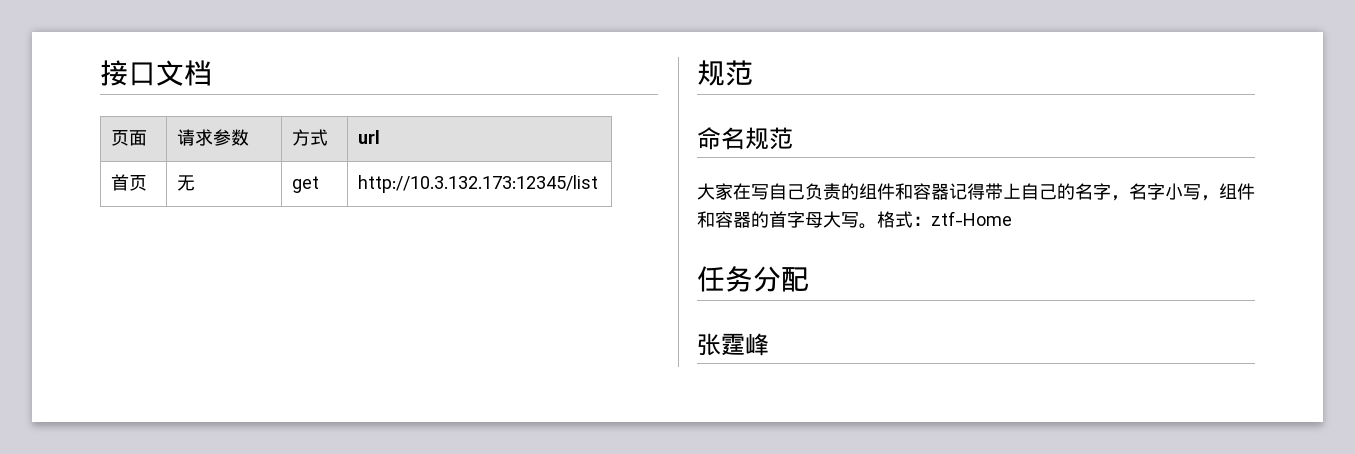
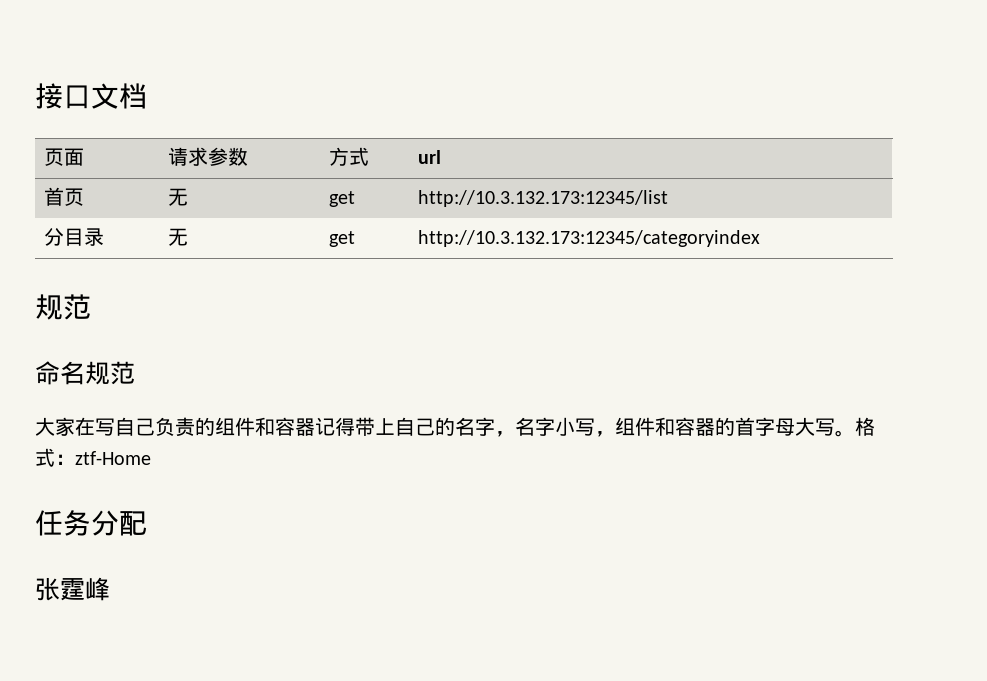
+ 分目录 | 无 | get | http://10.3.132.173:12345/categoryindex

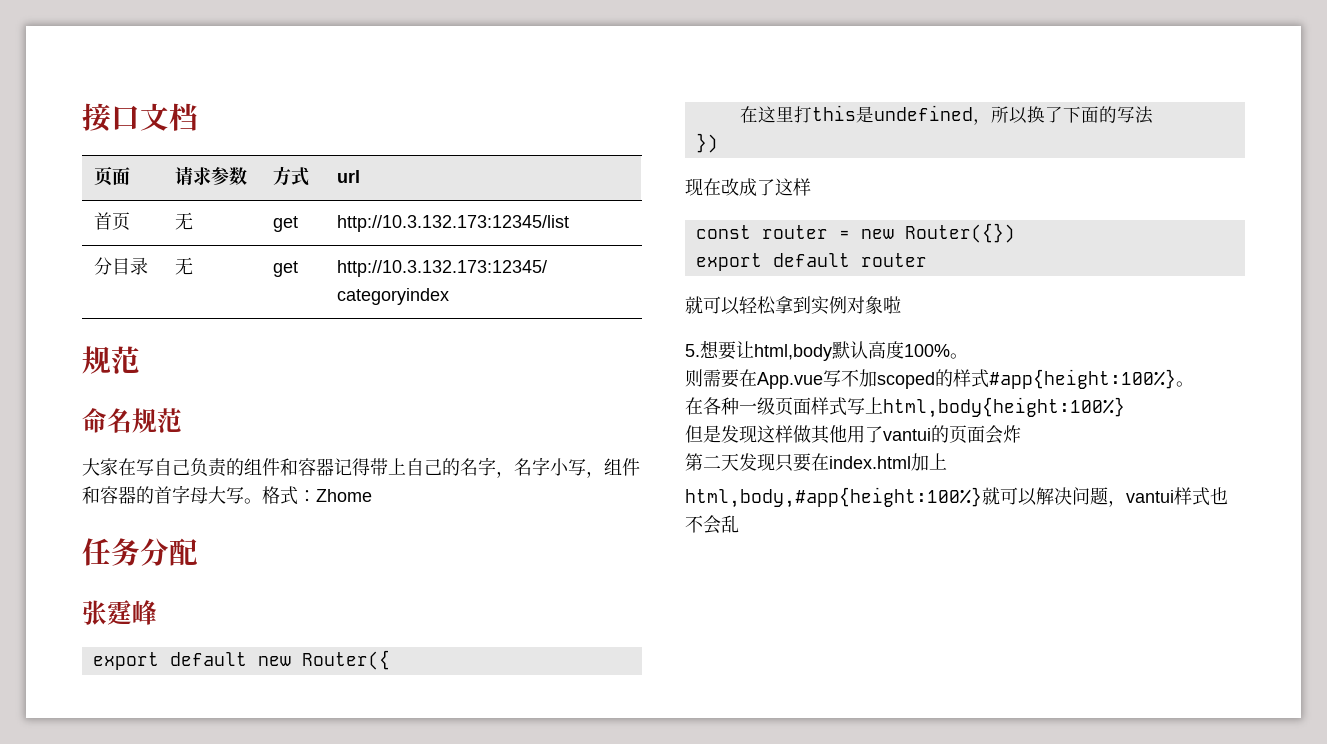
- 格式：ztf-Home
+ 格式：Zhome
+ export default new Router({
+ 在这里打this是undefined，所以换了下面的写法
+ })
+ 现在改成了这样
+ const router = new Router({})
+ export default router
+ 就可以轻松拿到实例对象啦
+ 5.想要让html,body默认高度100%。
+ 则需要在App.vue写不加scoped的样式#app{height:100%}。
+ 在各种一级页面样式写上html,body{height:100%}
+ 但是发现这样做其他用了vantui的页面会炸
+ 第二天发现只要在index.html加上
+ html,body,#app{height:100%}就可以解决问题，vantui样式也不会乱

